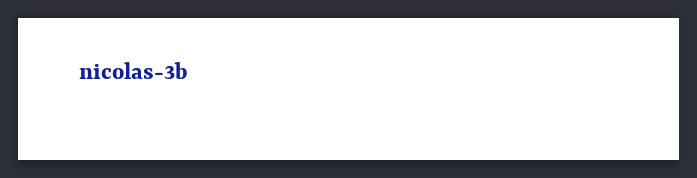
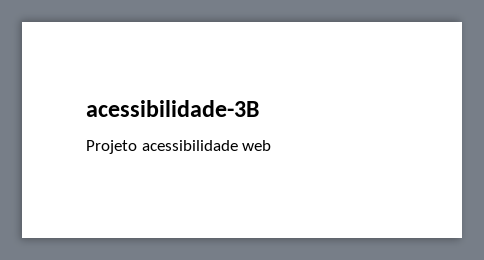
- nicolas-3b
+ acessibilidade-3B
+ Projeto acessibilidade web

